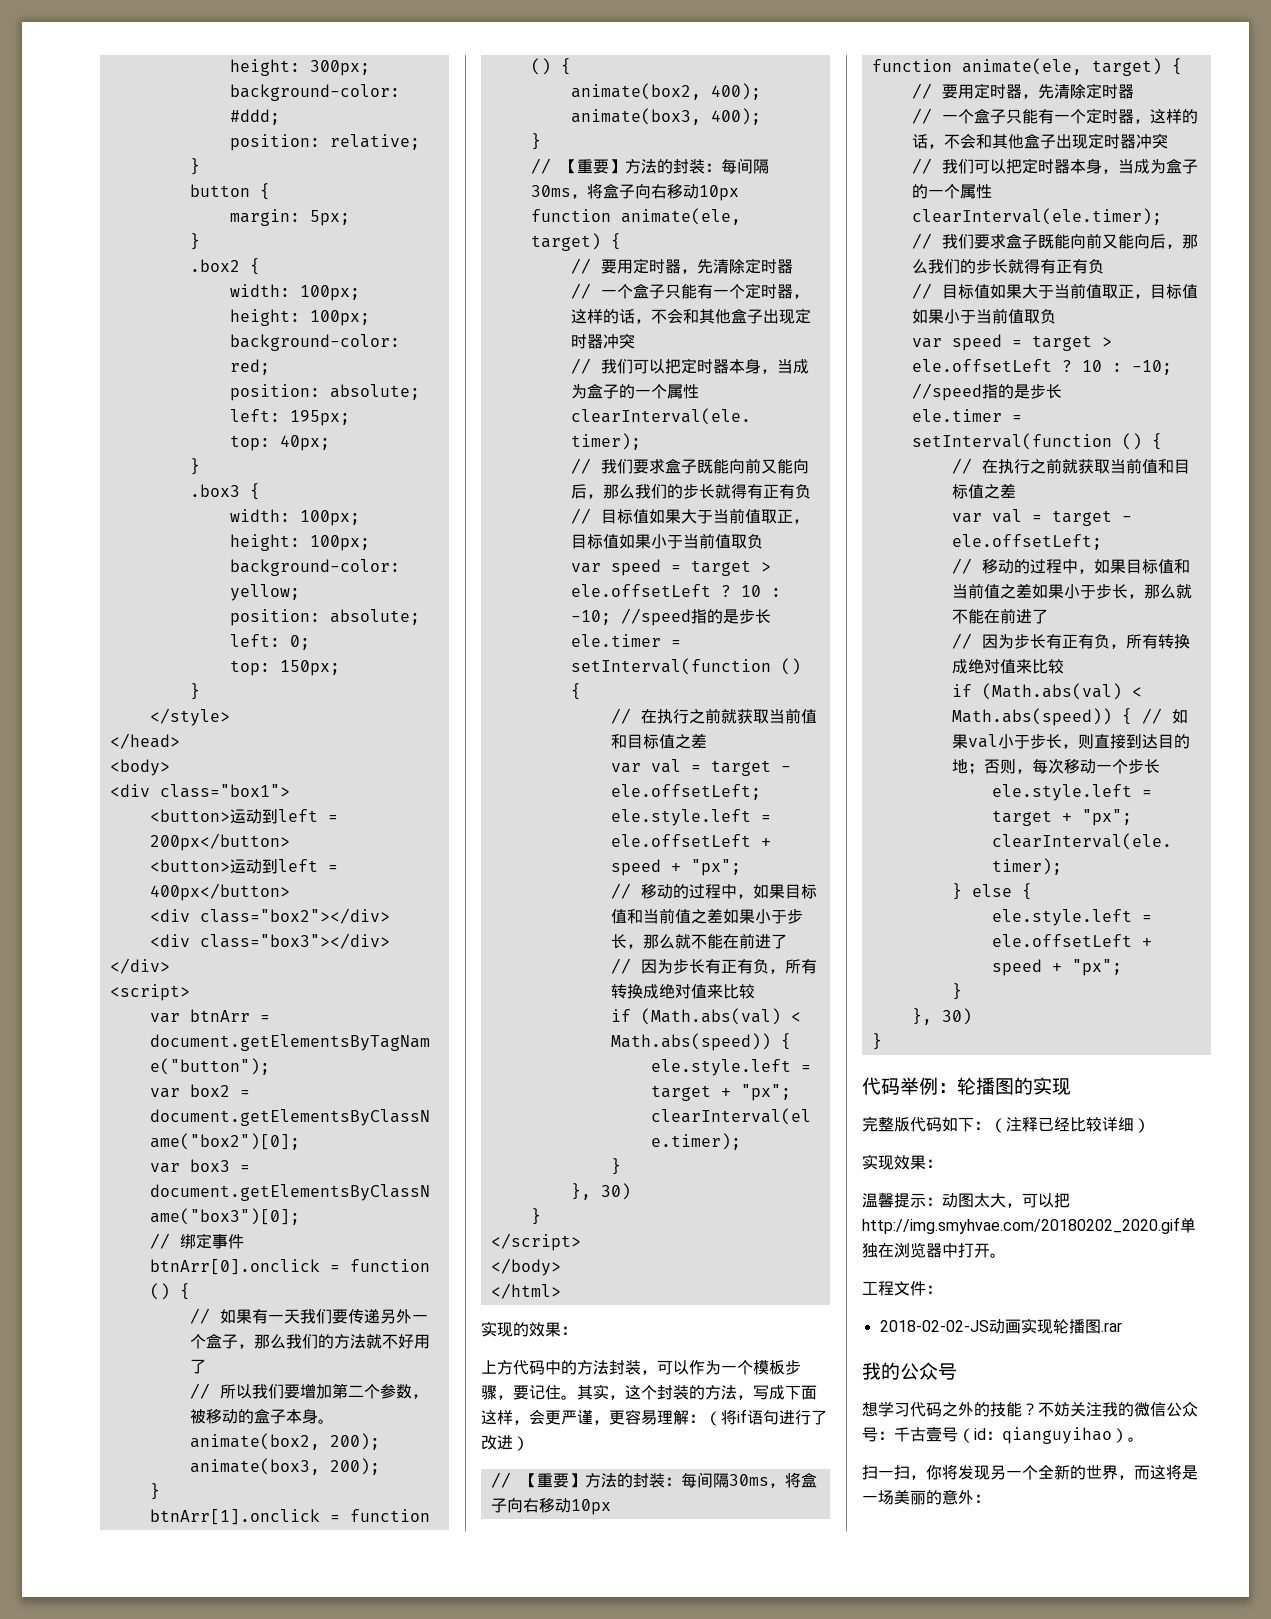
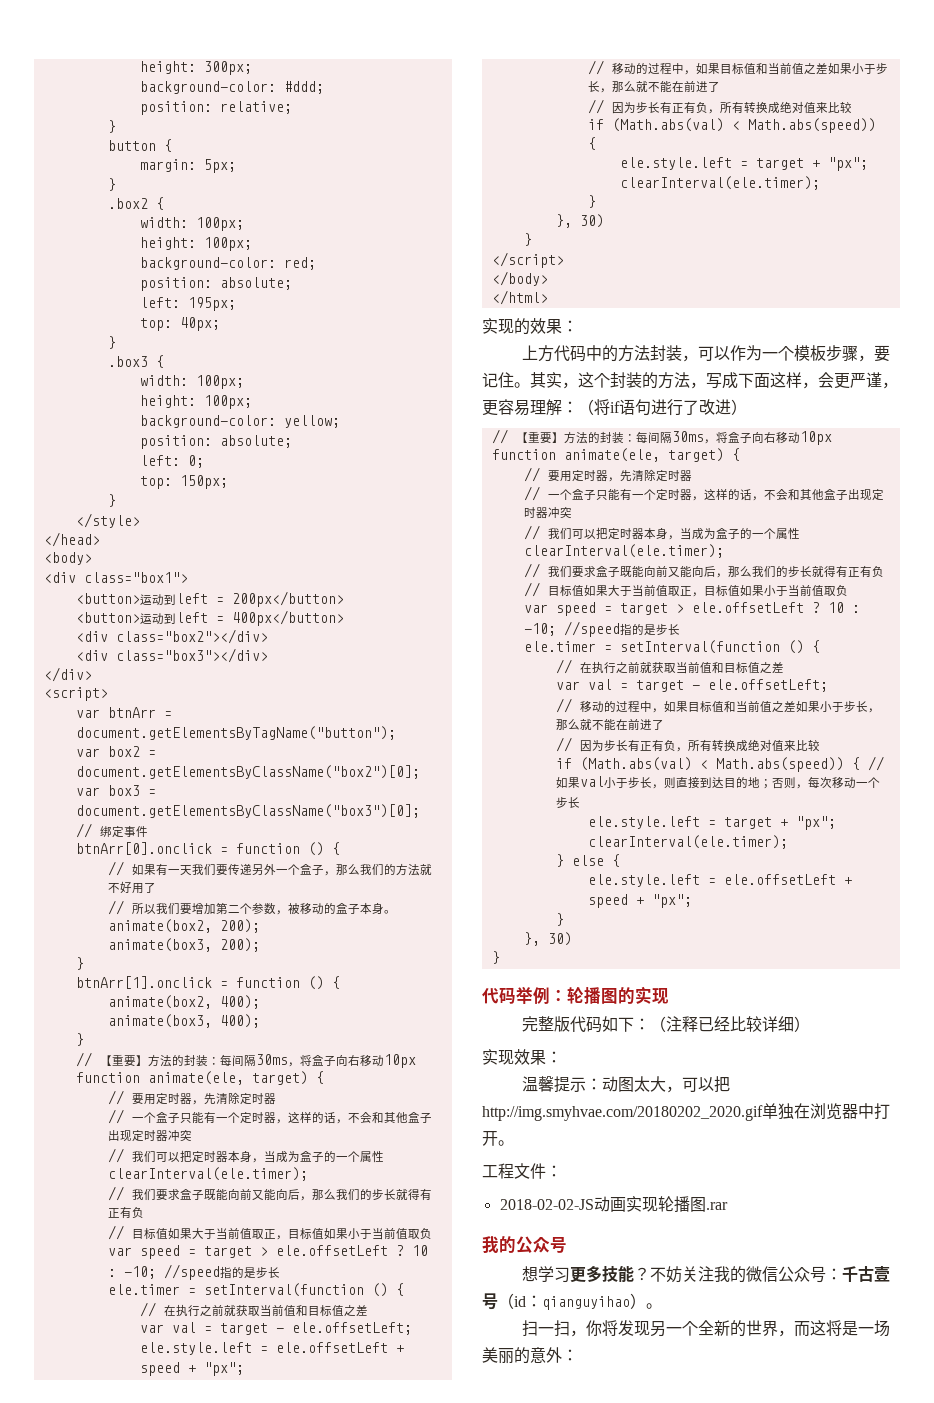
- 想学习代码之外的技能？
+ 想学习更多技能？

